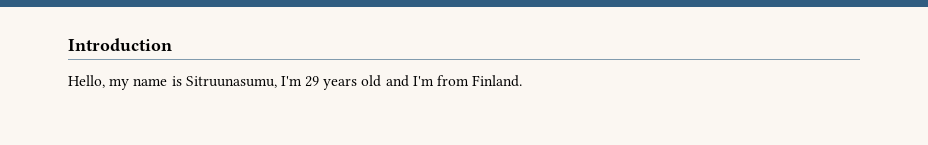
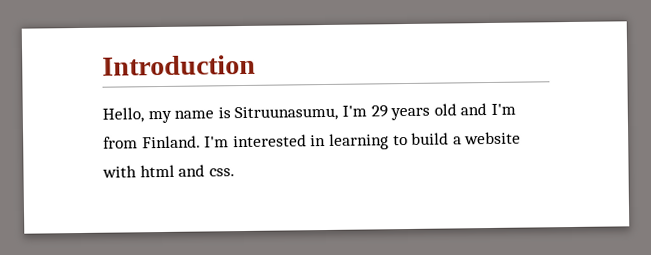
+ I'm interested in learning to build a website with html and css.

